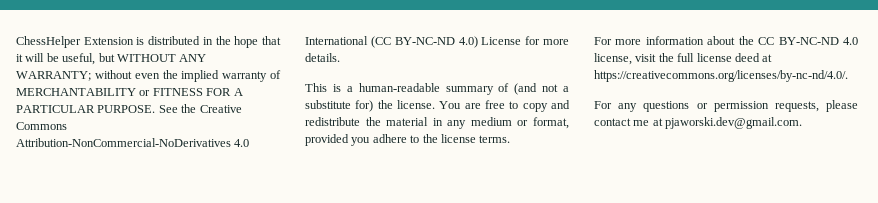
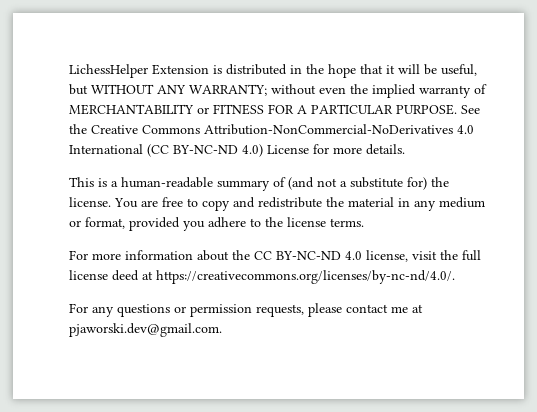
- ChessHelper Extension is distributed in the hope that it will be useful, but WITHOUT ANY WARRANTY; without even the implied warranty of MERCHANTABILITY or FITNESS FOR A PARTICULAR PURPOSE.
+ LichessHelper Extension is distributed in the hope that it will be useful, but WITHOUT ANY WARRANTY; without even the implied warranty of MERCHANTABILITY or FITNESS FOR A PARTICULAR PURPOSE.

